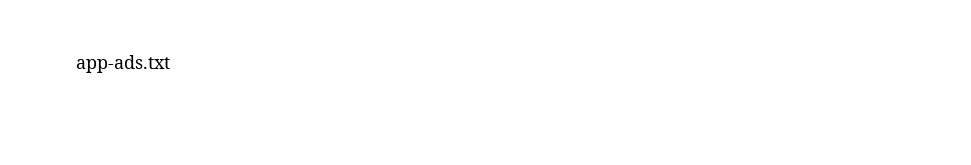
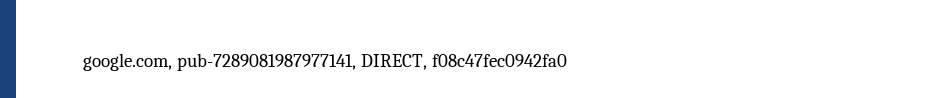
- app-ads.txt
+ google.com, pub-7289081987977141, DIRECT, f08c47fec0942fa0

